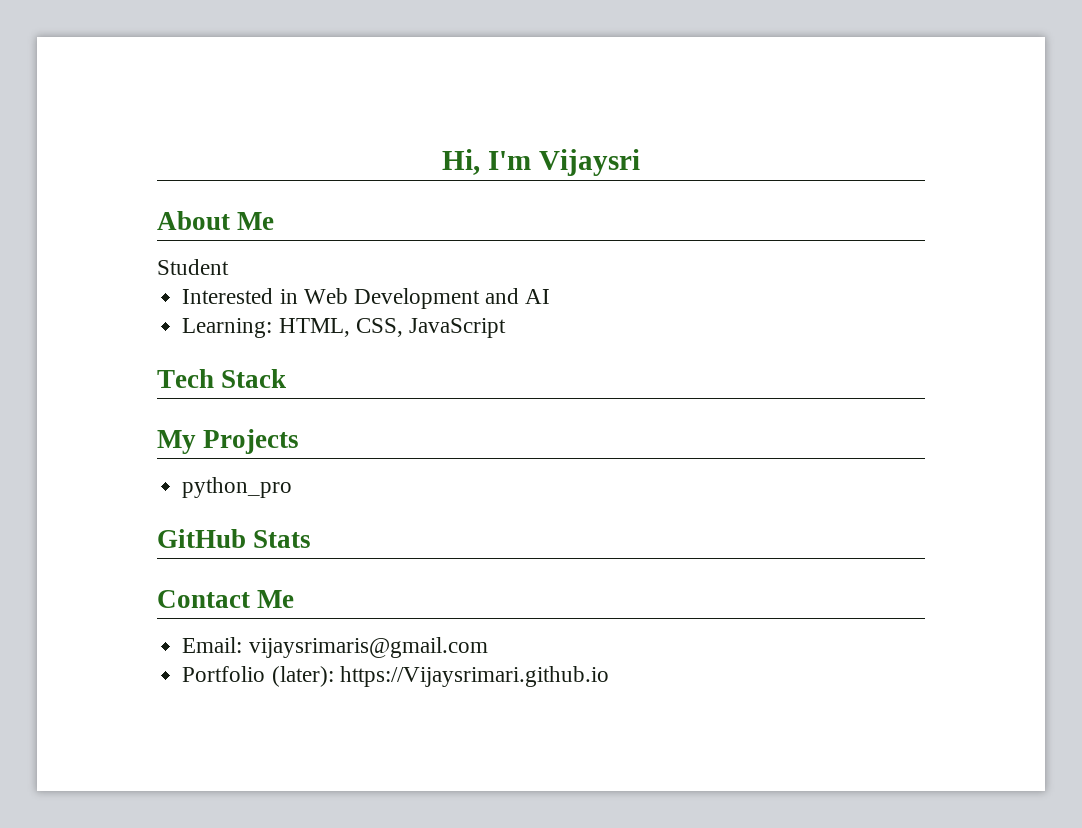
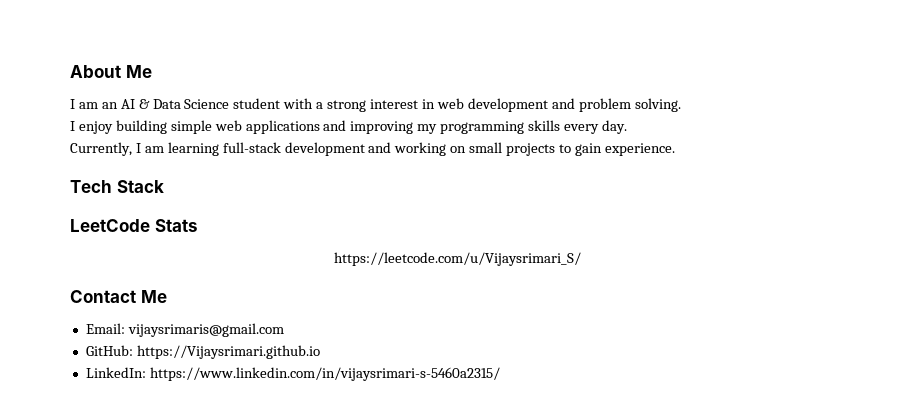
- Hi, I'm Vijaysri
- Student
- Interested in Web Development and AI
- Learning: HTML, CSS, JavaScript
+ I am an AI & Data Science student with a strong interest in web development and problem solving.
+ I enjoy building simple web applications and improving my programming skills every day.
+ Currently, I am learning full-stack development and working on small projects to gain experience.
  Tech Stack
- My Projects
- python_pro
- GitHub Stats
+ LeetCode Stats
+ https://leetcode.com/u/Vijaysrimari_S/
- Portfolio (later): https://Vijaysrimari.github.io
+ GitHub: https://Vijaysrimari.github.io
+ LinkedIn: https://www.linkedin.com/in/vijaysrimari-s-5460a2315/

